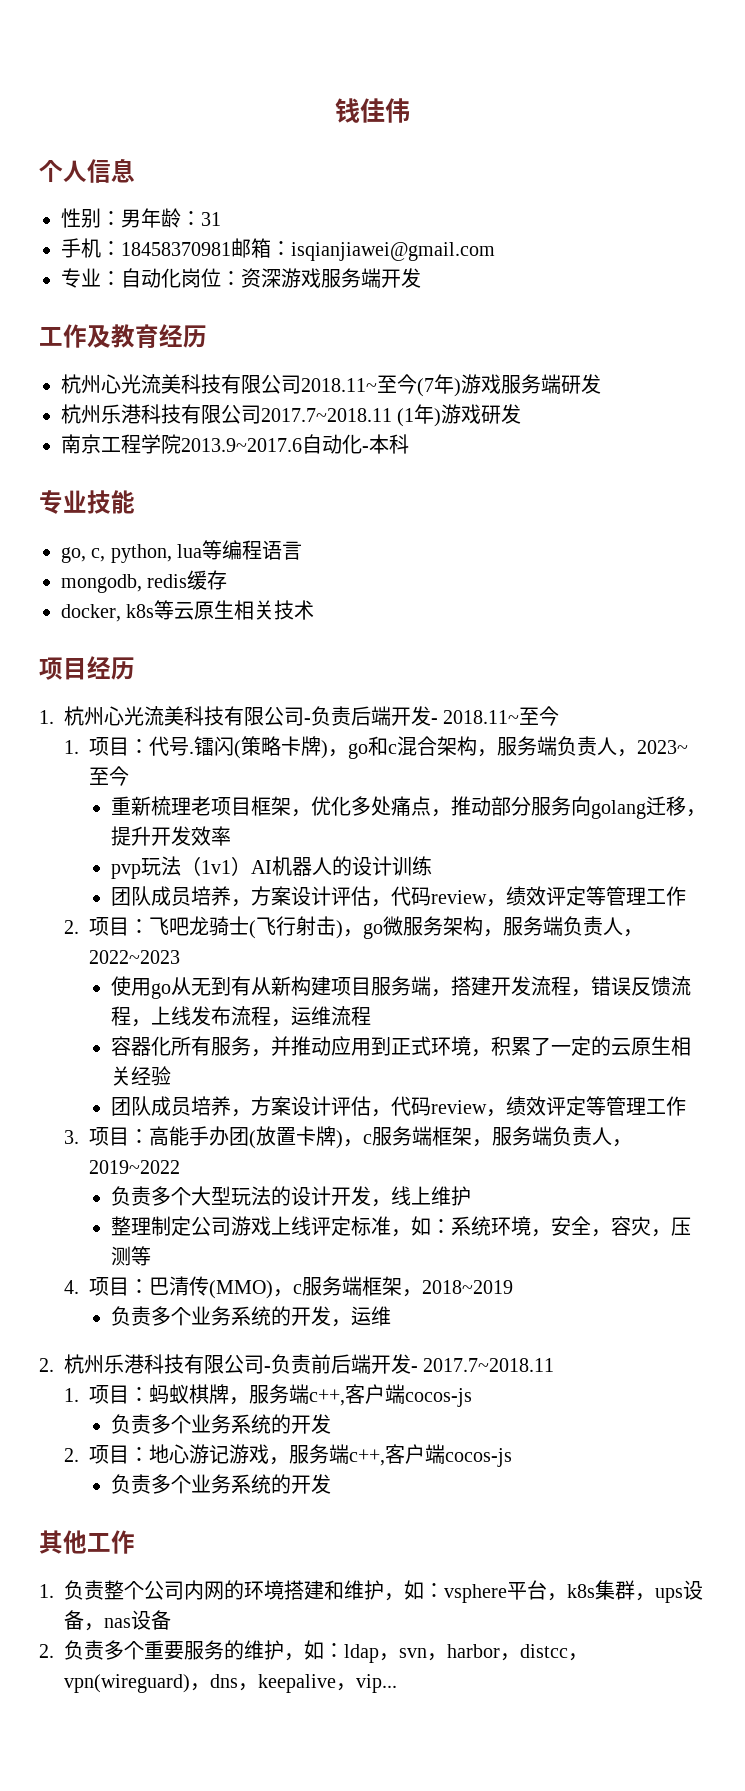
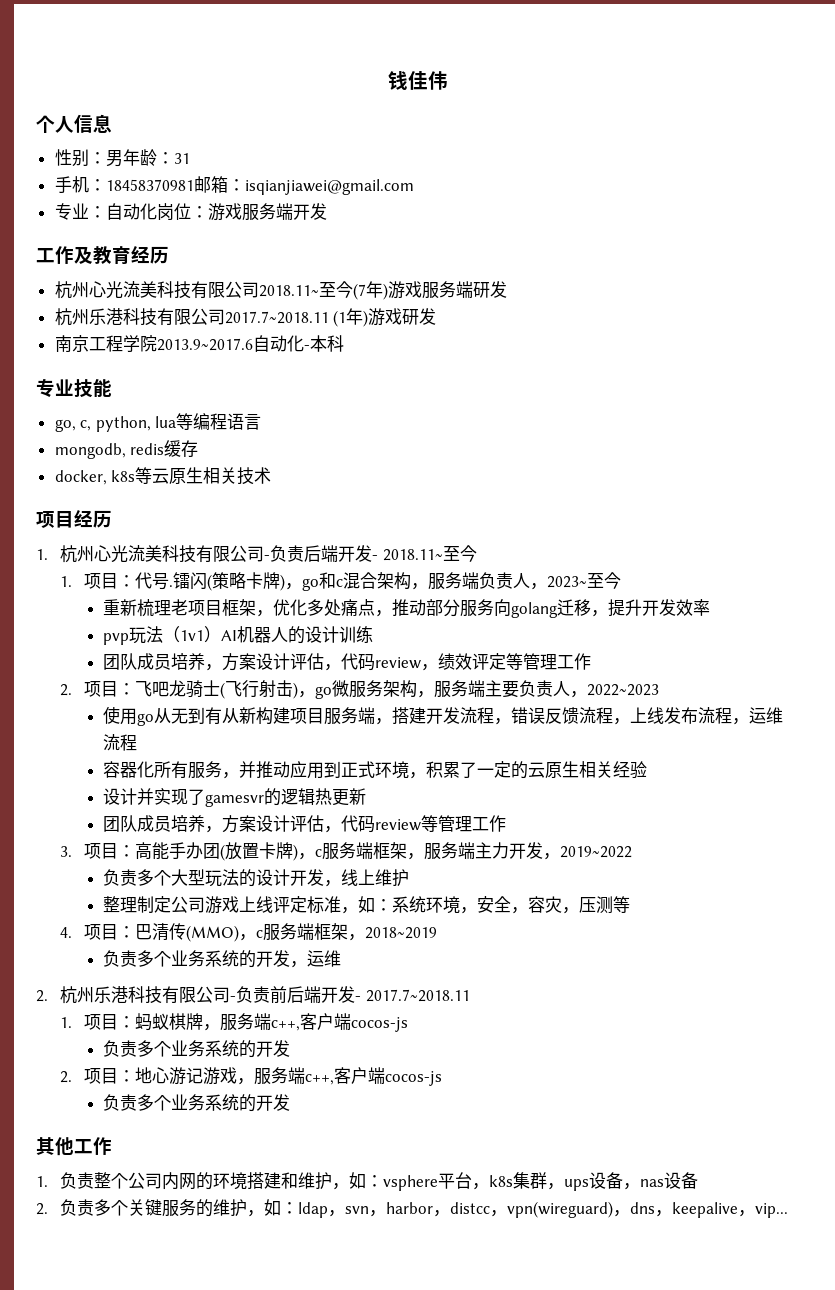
- 专业：自动化岗位：资深游戏服务端开发
+ 专业：自动化岗位：游戏服务端开发
- 2.项目：飞吧龙骑士(飞行射击)，go微服务架构，服务端负责人，2022~2023
+ 2.项目：飞吧龙骑士(飞行射击)，go微服务架构，服务端主要负责人，2022~2023
  容器化所有服务，并推动应用到正式环境，积累了一定的云原生相关经验
- 团队成员培养，方案设计评估，代码review，绩效评定等管理工作
+ 设计并实现了gamesvr的逻辑热更新
+ 团队成员培养，方案设计评估，代码review等管理工作
- 3.项目：高能手办团(放置卡牌)，c服务端框架，服务端负责人，2019~2022
+ 3.项目：高能手办团(放置卡牌)，c服务端框架，服务端主力开发，2019~2022
- 2.负责多个重要服务的维护，如：ldap，svn，harbor，distcc，vpn(wireguard)，dns，keepalive，vip...
+ 2.负责多个关键服务的维护，如：ldap，svn，harbor，distcc，vpn(wireguard)，dns，keepalive，vip...

